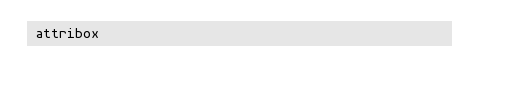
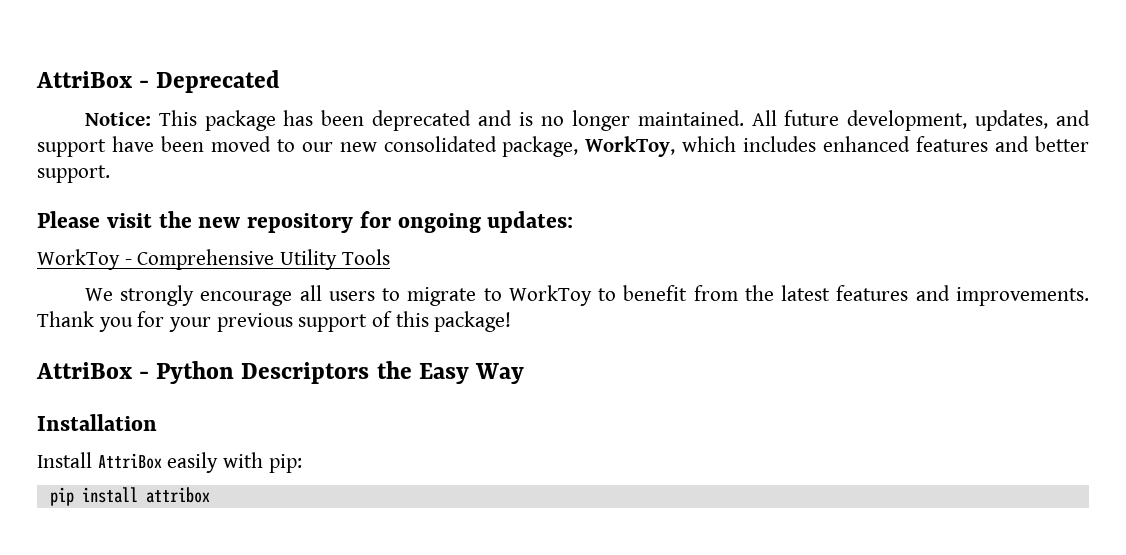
- attribox
+ AttriBox - Deprecated
+ Notice: This package has been deprecated and is no longer maintained. All future development, updates, and support have been moved to our new consolidated package, WorkToy, which includes enhanced features and better support.
+ Please visit the new repository for ongoing updates:
+ WorkToy - Comprehensive Utility Tools
+ We strongly encourage all users to migrate to WorkToy to benefit from the latest features and improvements. Thank you for your previous support of this package!
+ AttriBox - Python Descriptors the Easy Way
+ Installation
+ Install AttriBox easily with pip:
+ pip install attribox

